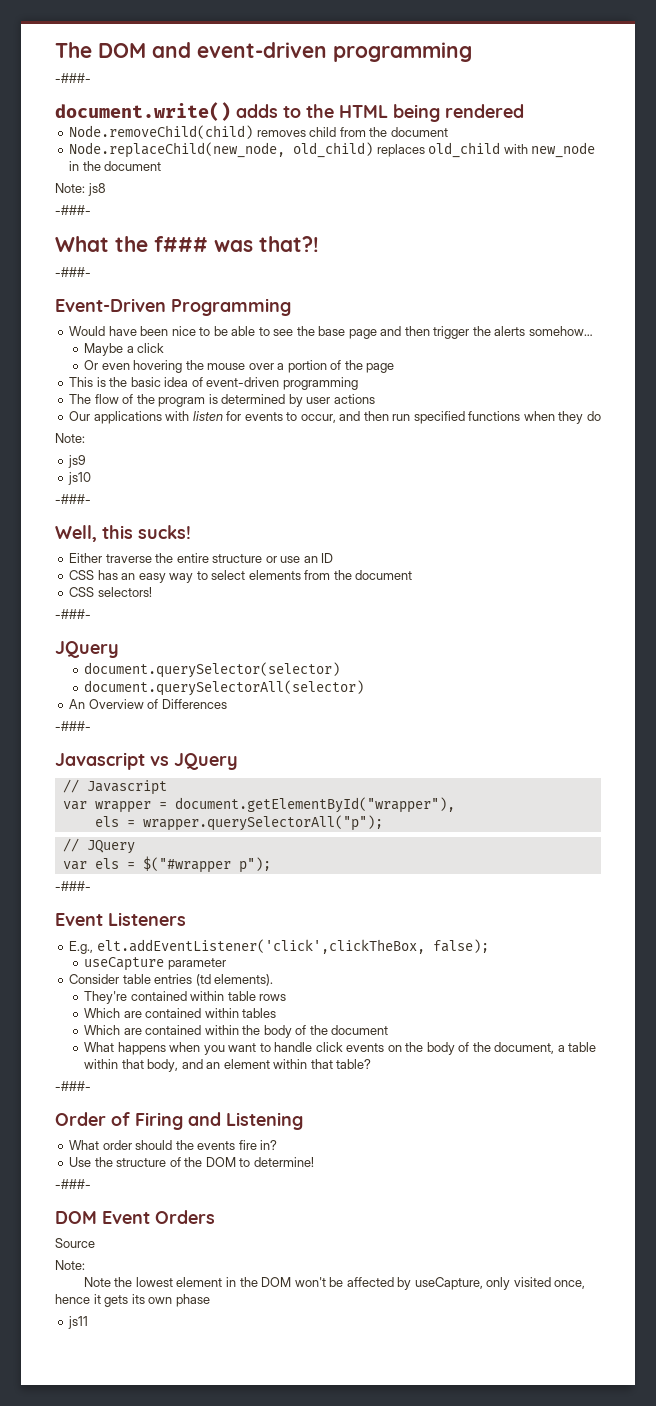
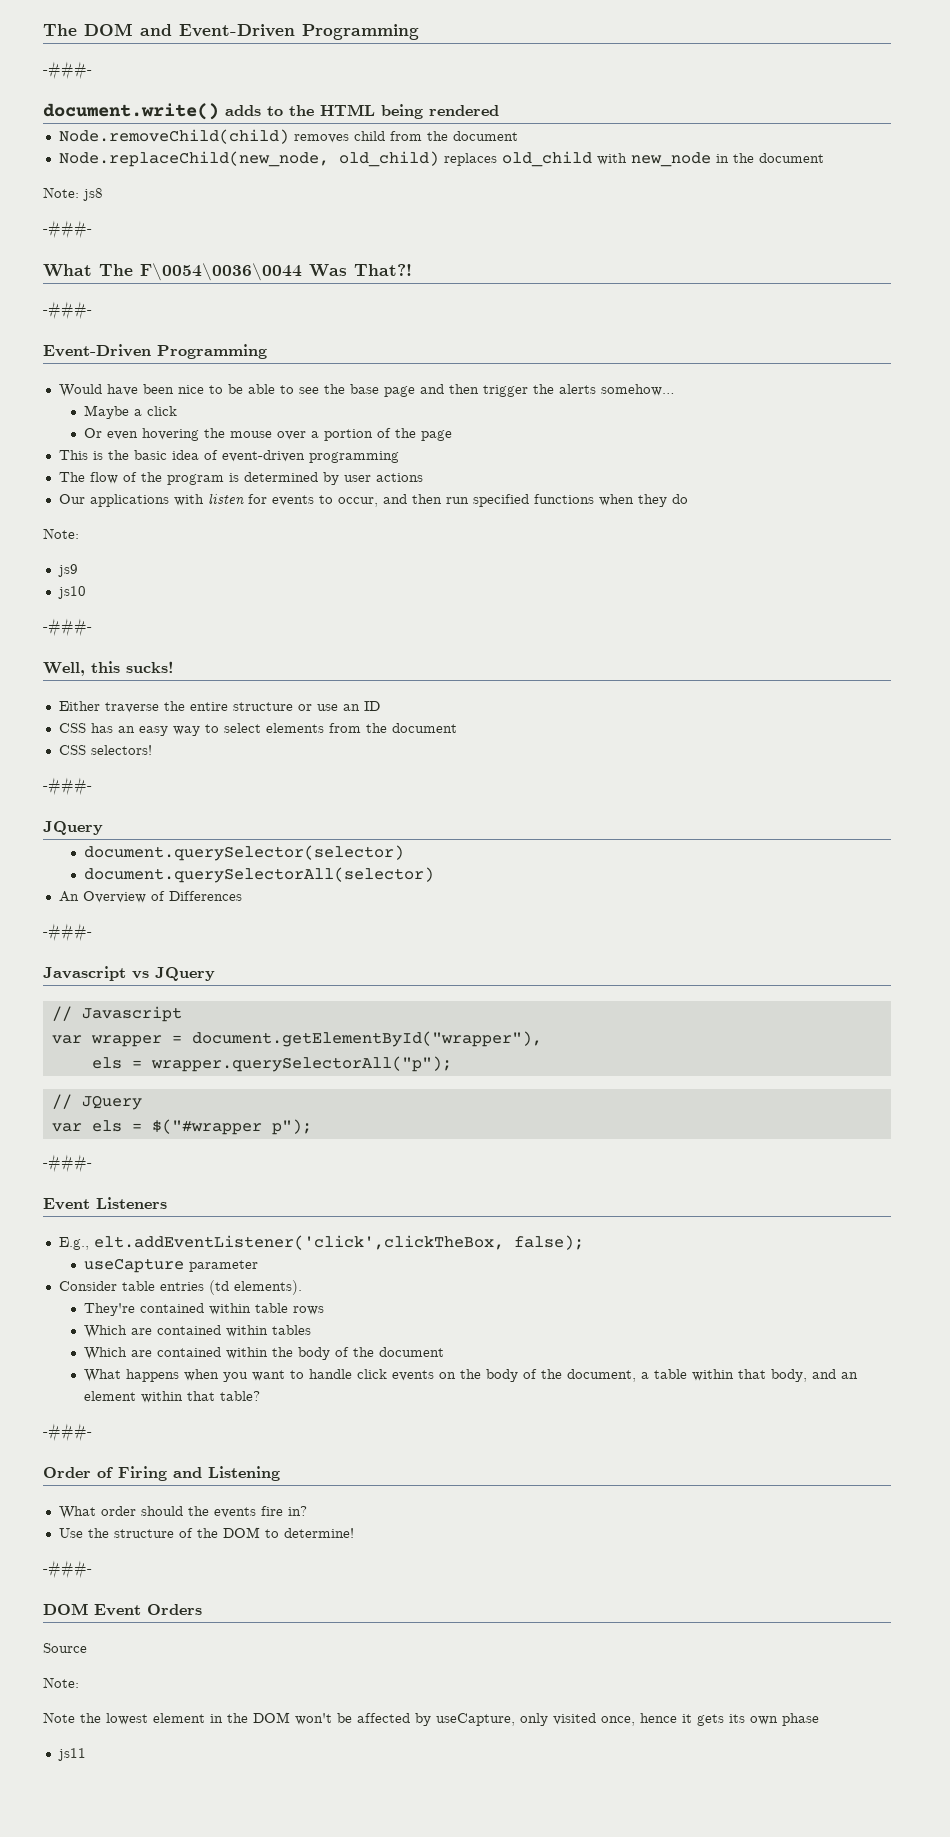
- The DOM and event-driven programming
+ The DOM and Event-Driven Programming
- What the f### was that?!
+ What The F\0054\0036\0044 Was That?!

